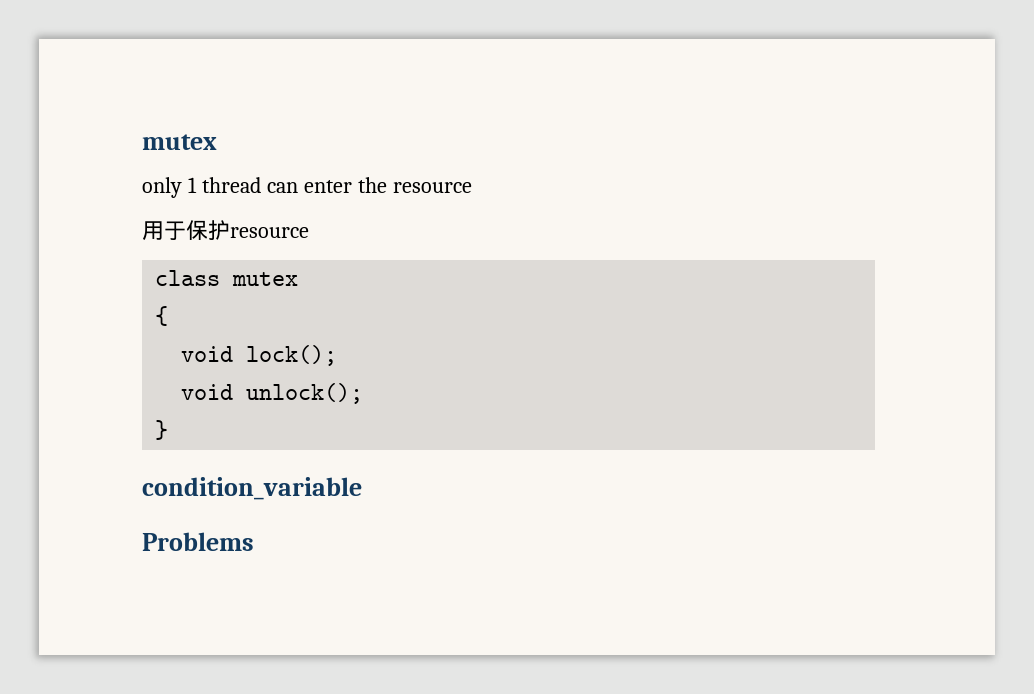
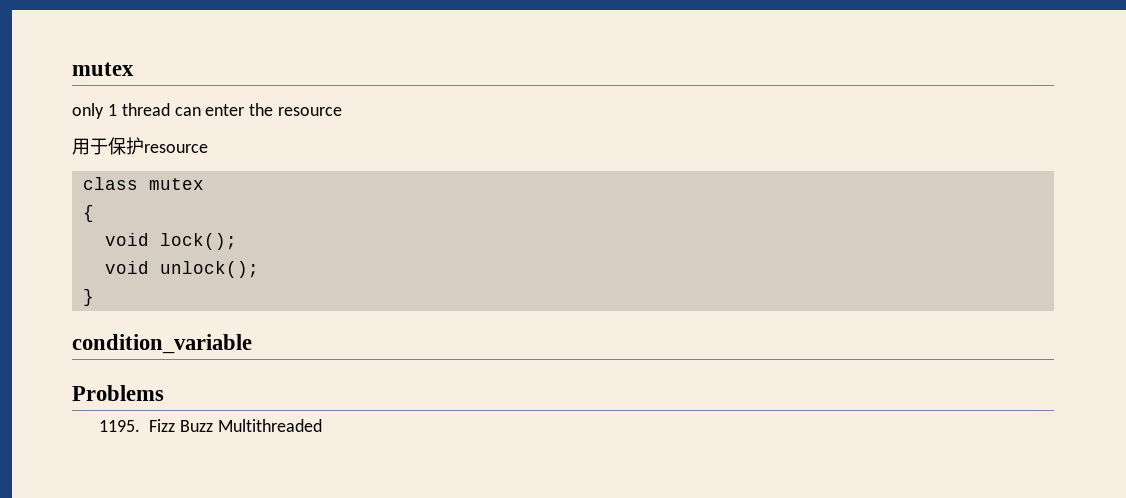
+ 1195. Fizz Buzz Multithreaded

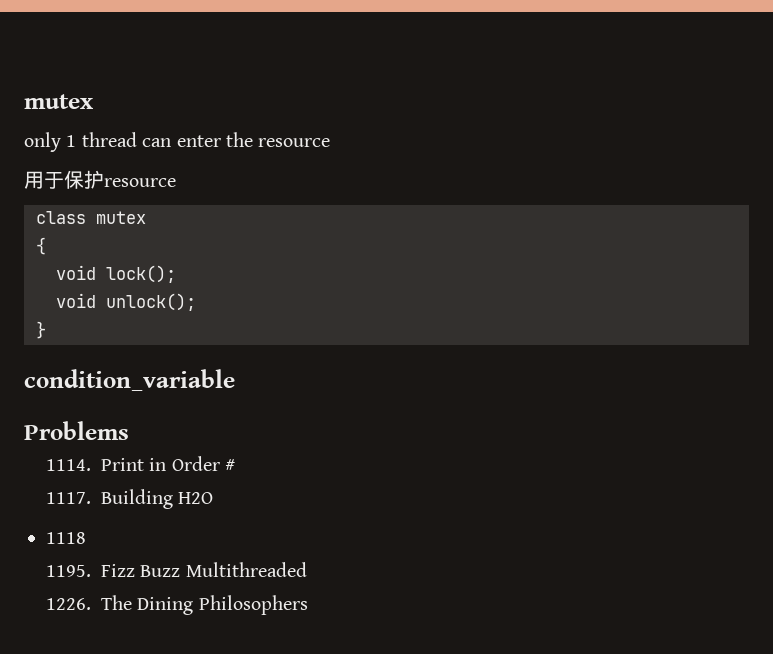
+ 1114. Print in Order #
+ 1117. Building H2O
+ 1118
+ 1226. The Dining Philosophers

